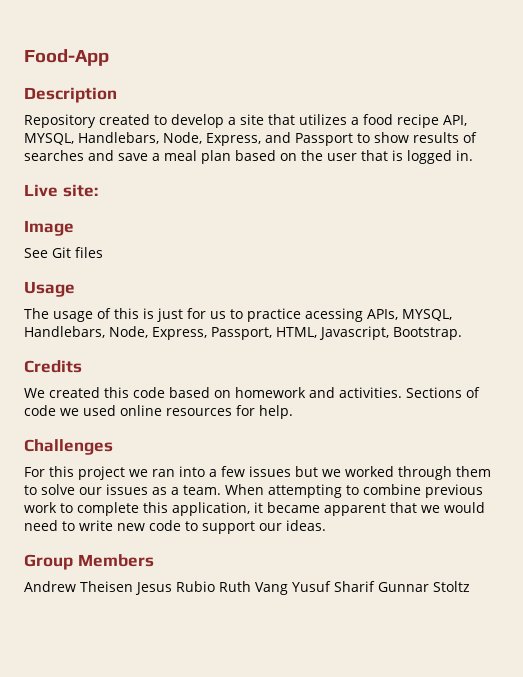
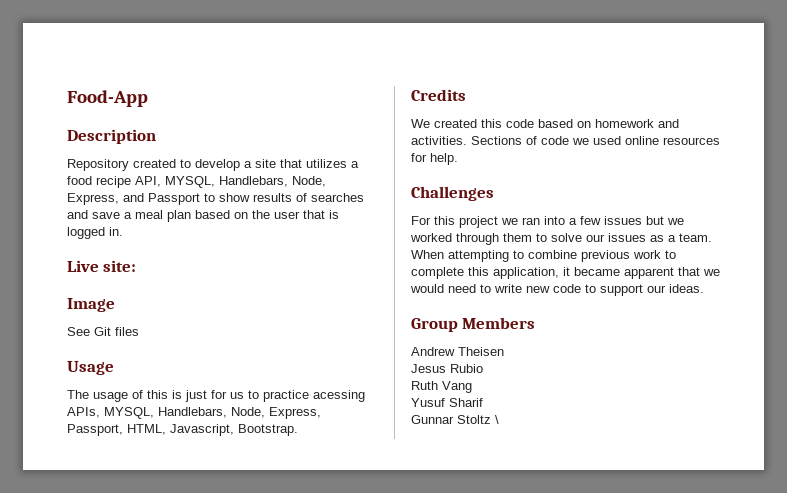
- Andrew Theisen Jesus Rubio Ruth Vang Yusuf Sharif Gunnar Stoltz
+ Andrew Theisen
+ Jesus Rubio
+ Ruth Vang
+ Yusuf Sharif
+ Gunnar Stoltz \

